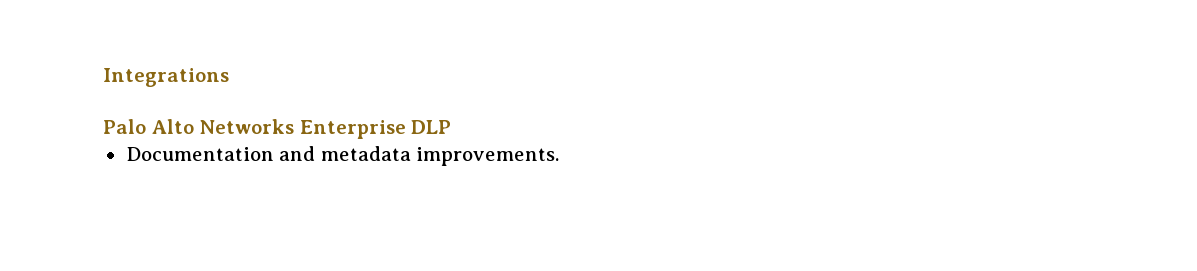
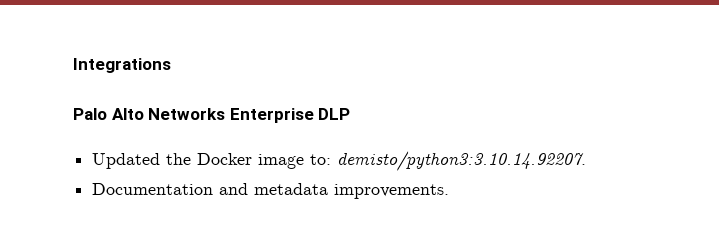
+ Updated the Docker image to: demisto/python3:3.10.14.92207.

